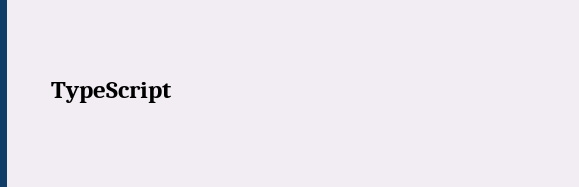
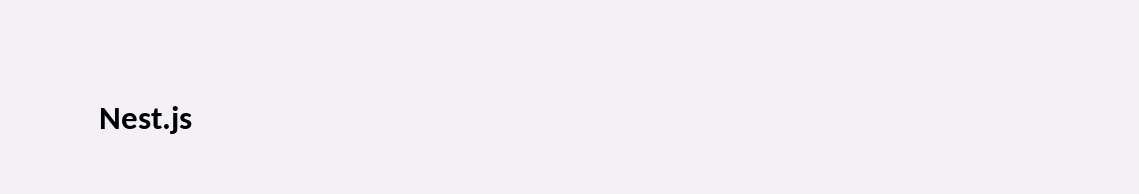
- TypeScript
+ Nest.js

